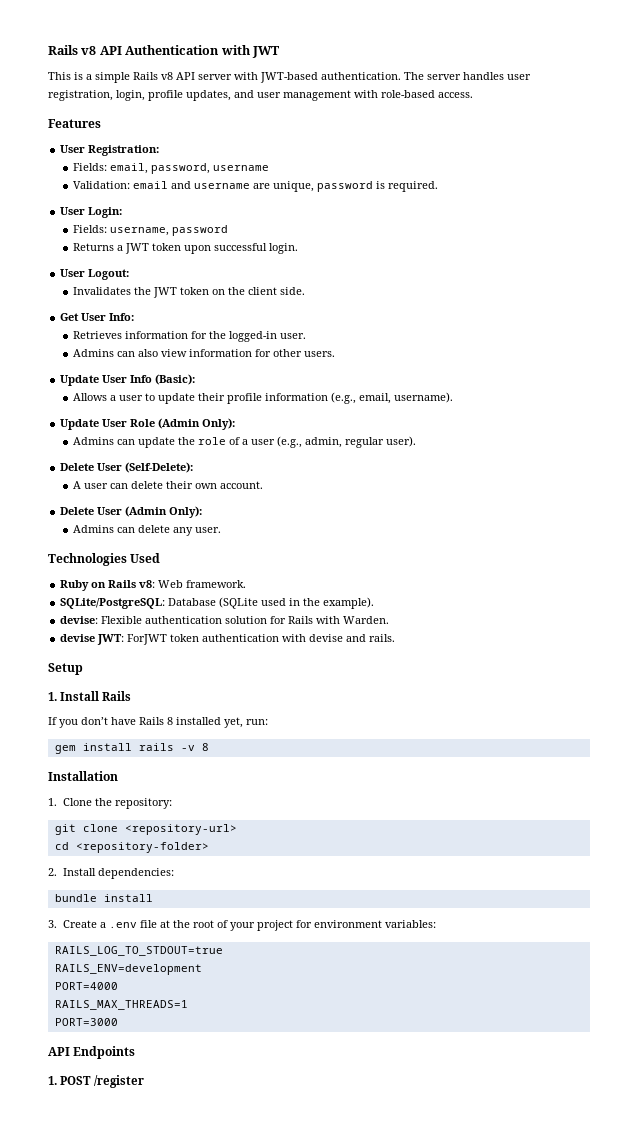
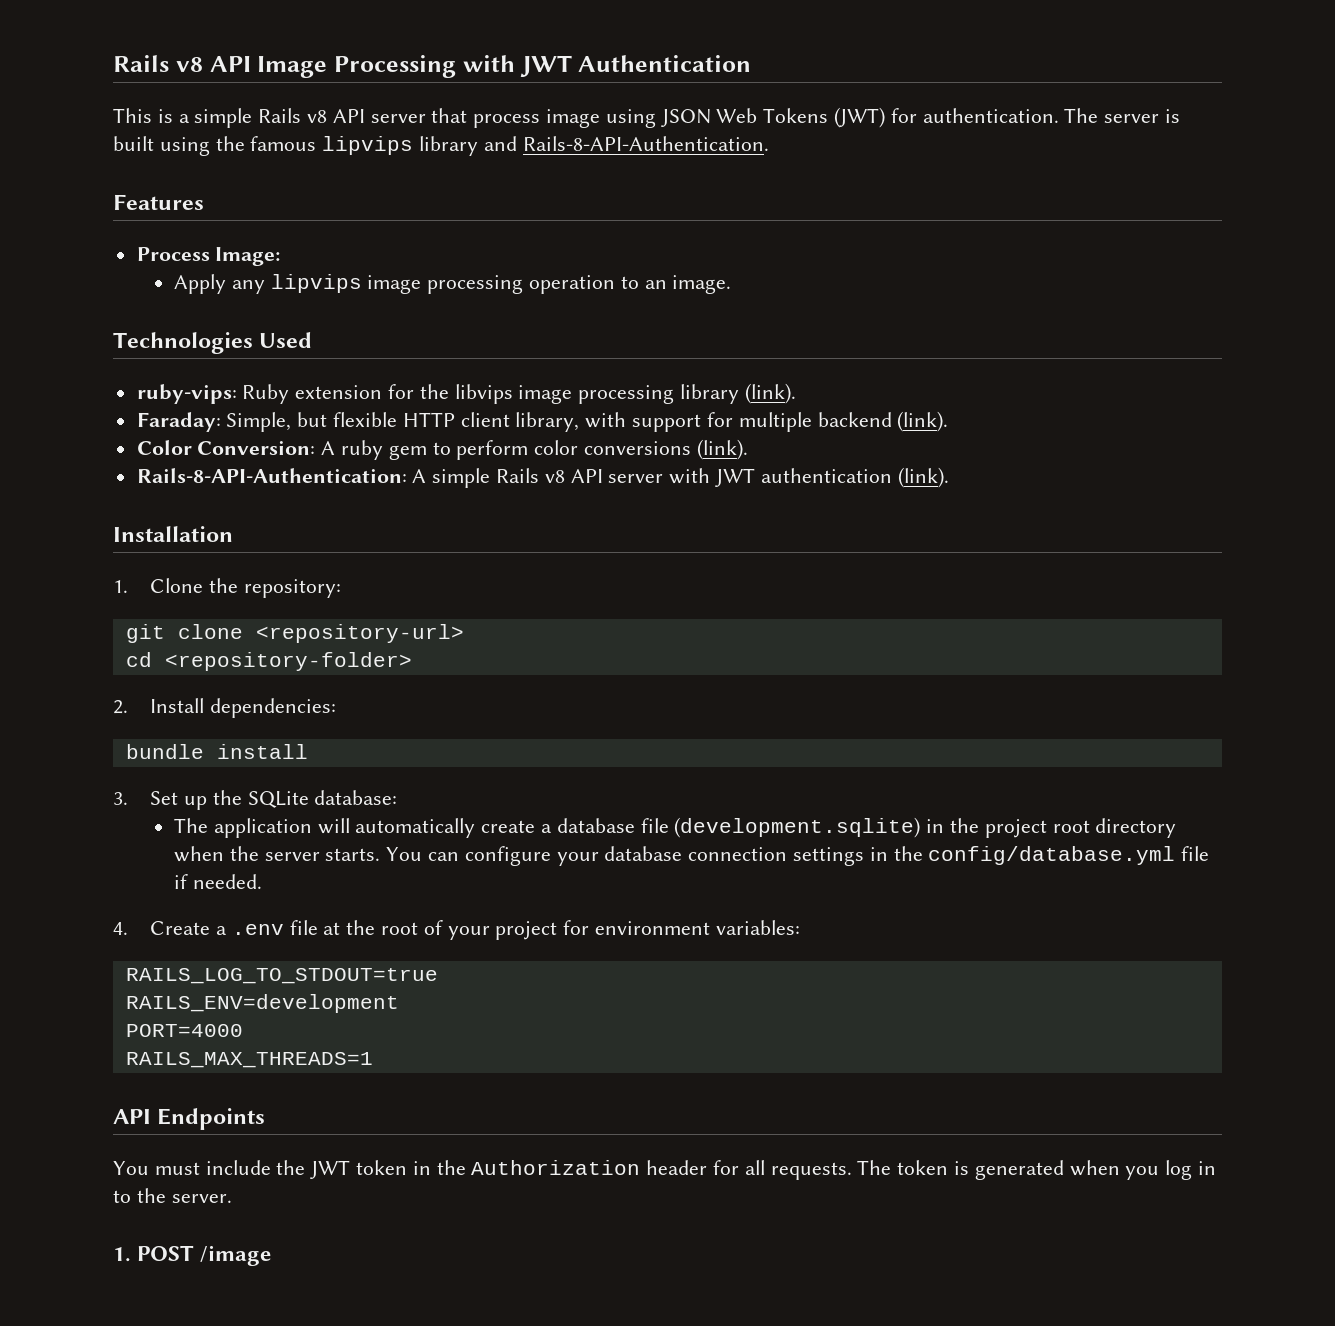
- Rails v8 API Authentication with JWT
+ Rails v8 API Image Processing with JWT Authentication
- This is a simple Rails v8 API server with JWT-based authentication. The server handles user registration, login, profile updates, and user management with role-based access.
+ This is a simple Rails v8 API server that process image using JSON Web Tokens (JWT) for authentication. The server is built using the famous lipvips library and Rails-8-API-Authentication.
  Features
- User Registration:
- Fields: email, password, username
- Validation: email and username are unique, password is required.
- User Login:
- Fields: username, password
- Returns a JWT token upon successful login.
- User Logout:
- Invalidates the JWT token on the client side.
- Get User Info:
- Retrieves information for the logged-in user.
- Admins can also view information for other users.
- Update User Info (Basic):
- Allows a user to update their profile information (e.g., email, username).
- Update User Role (Admin Only):
- Admins can update the role of a user (e.g., admin, regular user).
- Delete User (Self-Delete):
- A user can delete their own account.
- Delete User (Admin Only):
- Admins can delete any user.
+ Process Image:
+ Apply any lipvips image processing operation to an image.
  Technologies Used
- Ruby on Rails v8: Web framework.
- SQLite/PostgreSQL: Database (SQLite used in the example).
- devise: Flexible authentication solution for Rails with Warden.
- devise JWT: ForJWT token authentication with devise and rails.
- Setup
- 1. Install Rails
- If you don’t have Rails 8 installed yet, run:
- gem install rails -v 8
+ ruby-vips: Ruby extension for the libvips image processing library (link).
+ Faraday: Simple, but flexible HTTP client library, with support for multiple backend (link).
+ Color Conversion: A ruby gem to perform color conversions (link).
+ Rails-8-API-Authentication: A simple Rails v8 API server with JWT authentication (link).
- 3. Create a .env file at the root of your project for environment variables:
+ 3. Set up the SQLite database:
+ The application will automatically create a database file (development.sqlite) in the project root directory when the server starts. You can configure your database connection settings in the config/database.yml file if needed.
+ 4. Create a .env file at the root of your project for environment variables:
- PORT=3000
+ You must include the JWT token in the Authorization header for all requests. The token is generated when you log in to the server.
- 1. POST /register
+ 1. POST /image

